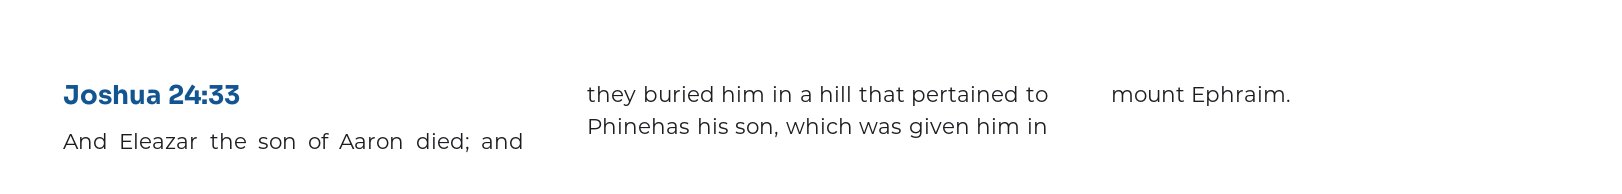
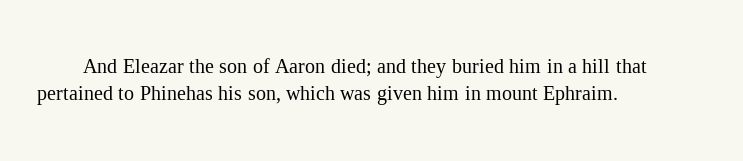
- Joshua 24:33

